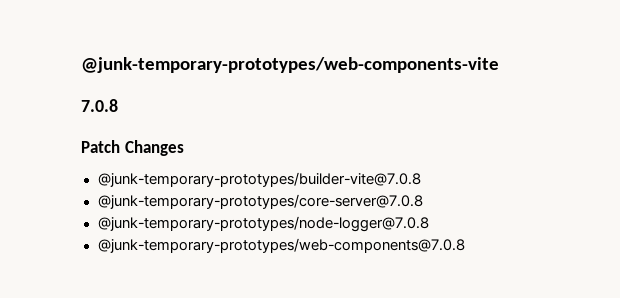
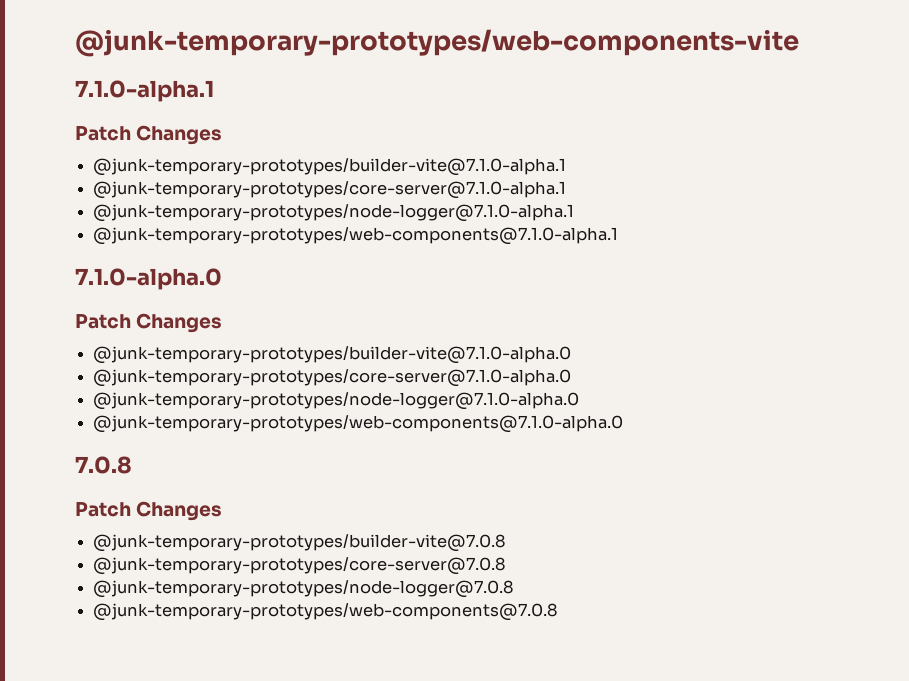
+ 7.1.0-alpha.1
+ Patch Changes
+ @junk-temporary-prototypes/builder-vite@7.1.0-alpha.1
+ @junk-temporary-prototypes/core-server@7.1.0-alpha.1
+ @junk-temporary-prototypes/node-logger@7.1.0-alpha.1
+ @junk-temporary-prototypes/web-components@7.1.0-alpha.1
+ 7.1.0-alpha.0
+ Patch Changes
+ @junk-temporary-prototypes/builder-vite@7.1.0-alpha.0
+ @junk-temporary-prototypes/core-server@7.1.0-alpha.0
+ @junk-temporary-prototypes/node-logger@7.1.0-alpha.0
+ @junk-temporary-prototypes/web-components@7.1.0-alpha.0

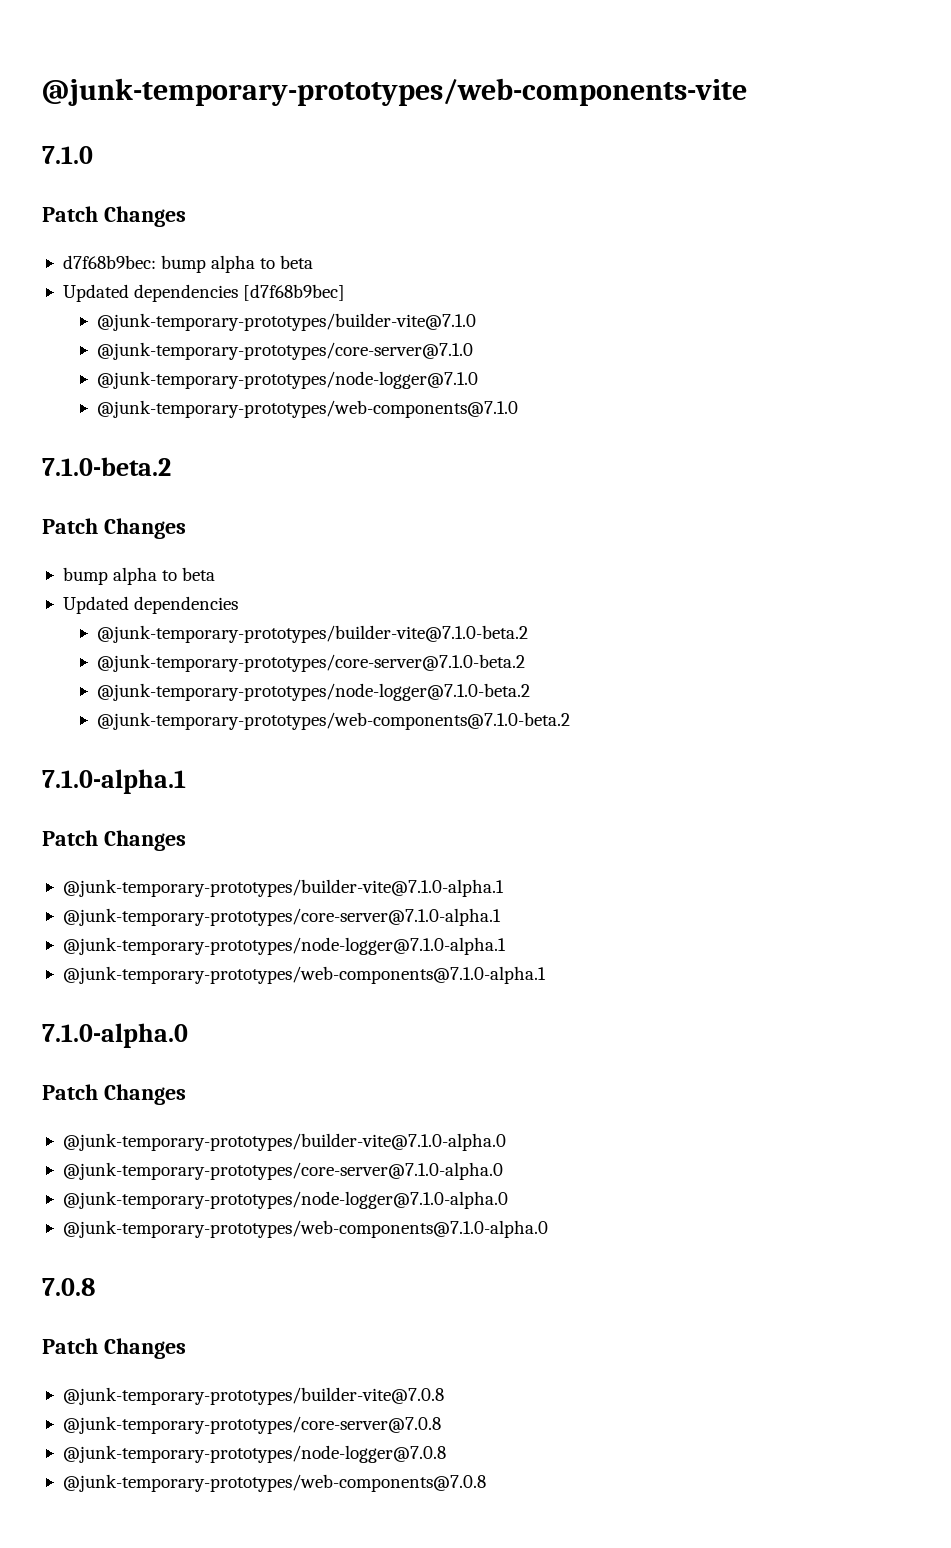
+ 7.1.0
+ Patch Changes
+ d7f68b9bec: bump alpha to beta
+ Updated dependencies [d7f68b9bec]
+ @junk-temporary-prototypes/builder-vite@7.1.0
+ @junk-temporary-prototypes/core-server@7.1.0
+ @junk-temporary-prototypes/node-logger@7.1.0
+ @junk-temporary-prototypes/web-components@7.1.0
+ 7.1.0-beta.2
+ Patch Changes
+ bump alpha to beta
+ Updated dependencies
+ @junk-temporary-prototypes/builder-vite@7.1.0-beta.2
+ @junk-temporary-prototypes/core-server@7.1.0-beta.2
+ @junk-temporary-prototypes/node-logger@7.1.0-beta.2
+ @junk-temporary-prototypes/web-components@7.1.0-beta.2

